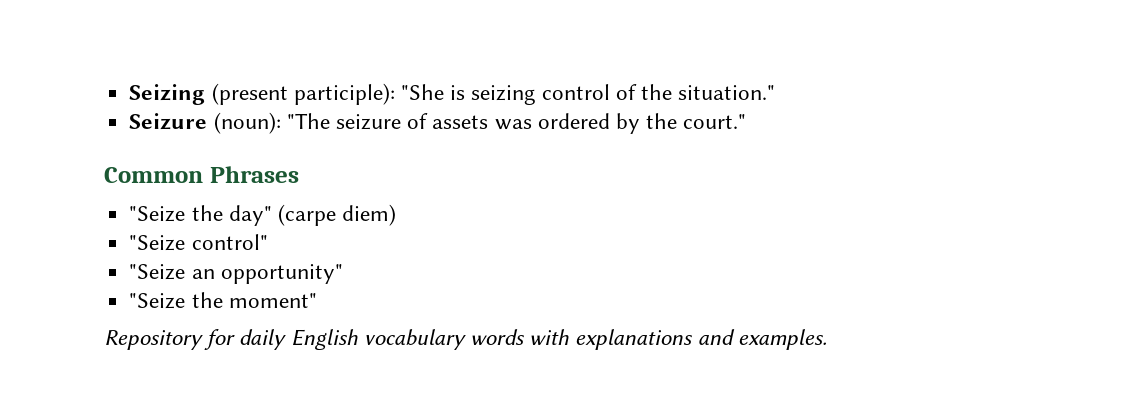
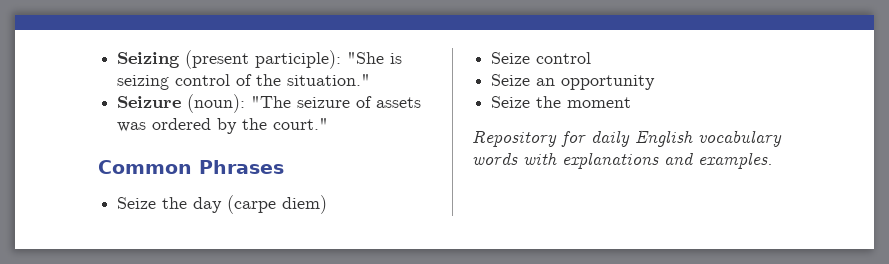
- "Seize the day" (carpe diem)
+ Seize the day (carpe diem)
- "Seize control"
- "Seize an opportunity"
- "Seize the moment"
+ Seize control
+ Seize an opportunity
+ Seize the moment

